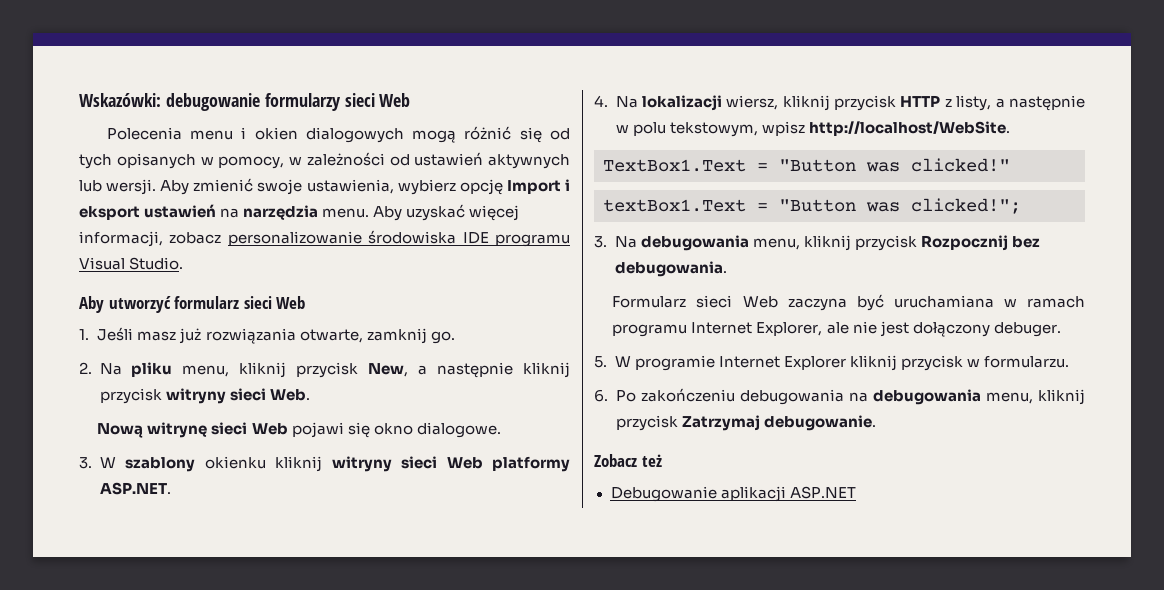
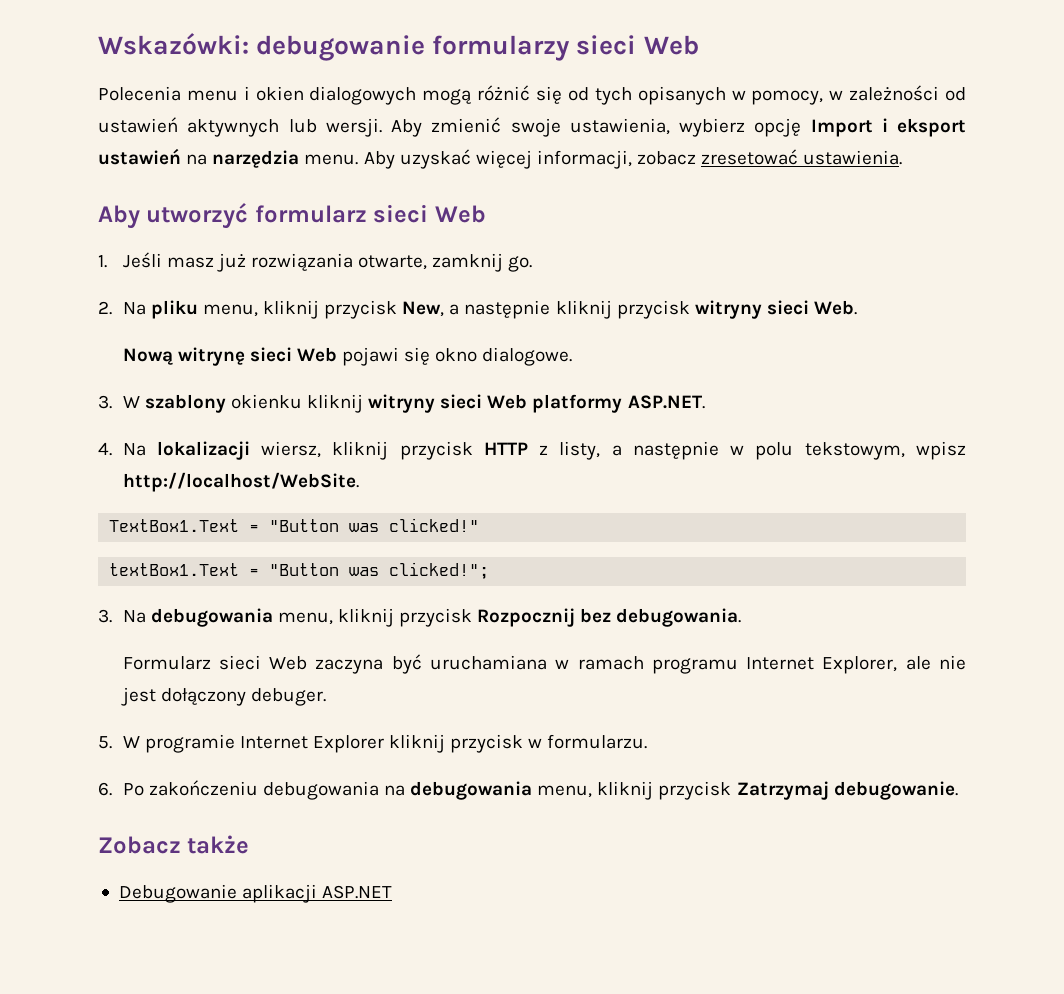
- Aby uzyskać więcej informacji, zobacz personalizowanie środowiska IDE programu Visual Studio.
+ Aby uzyskać więcej informacji, zobacz zresetować ustawienia.
- Zobacz też
+ Zobacz także

